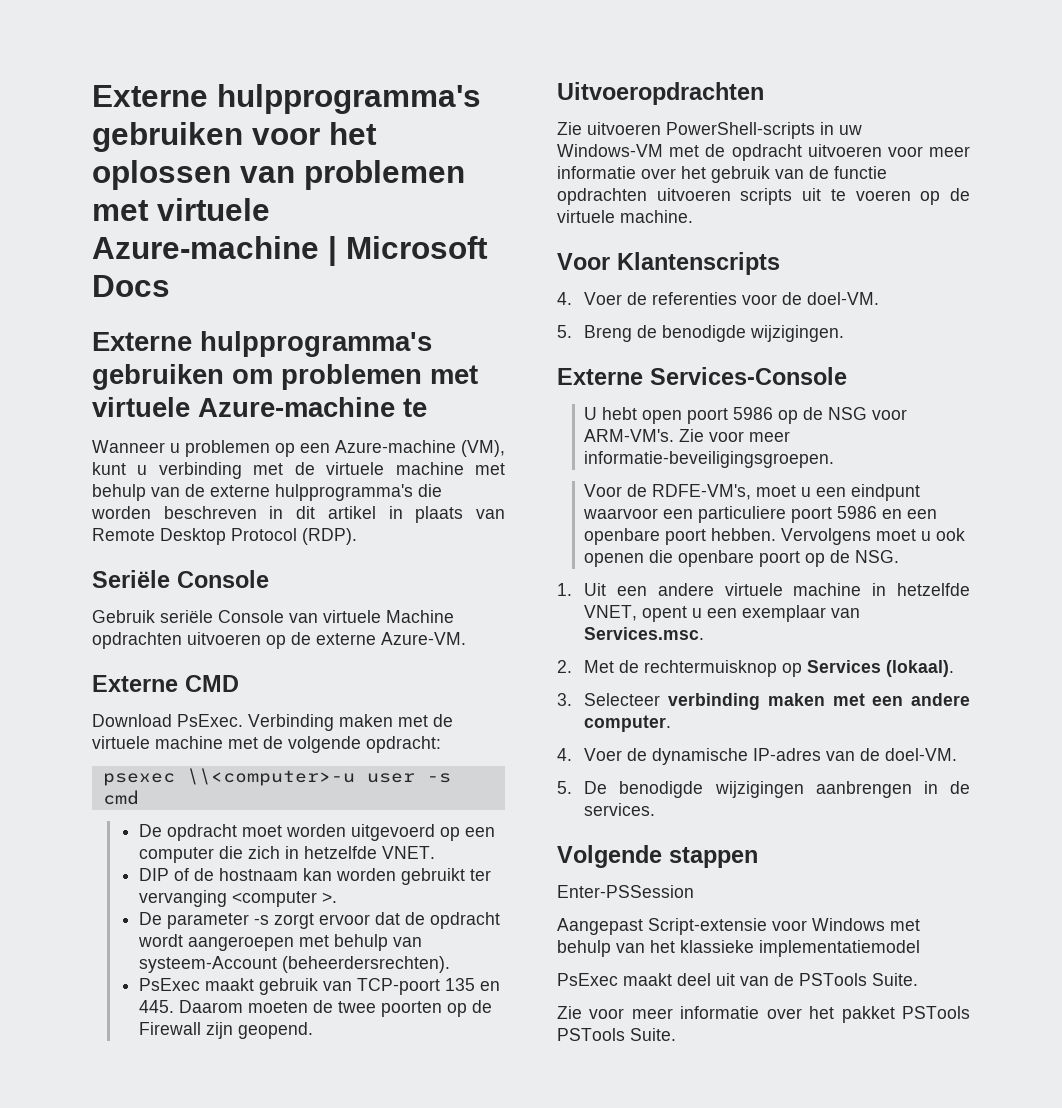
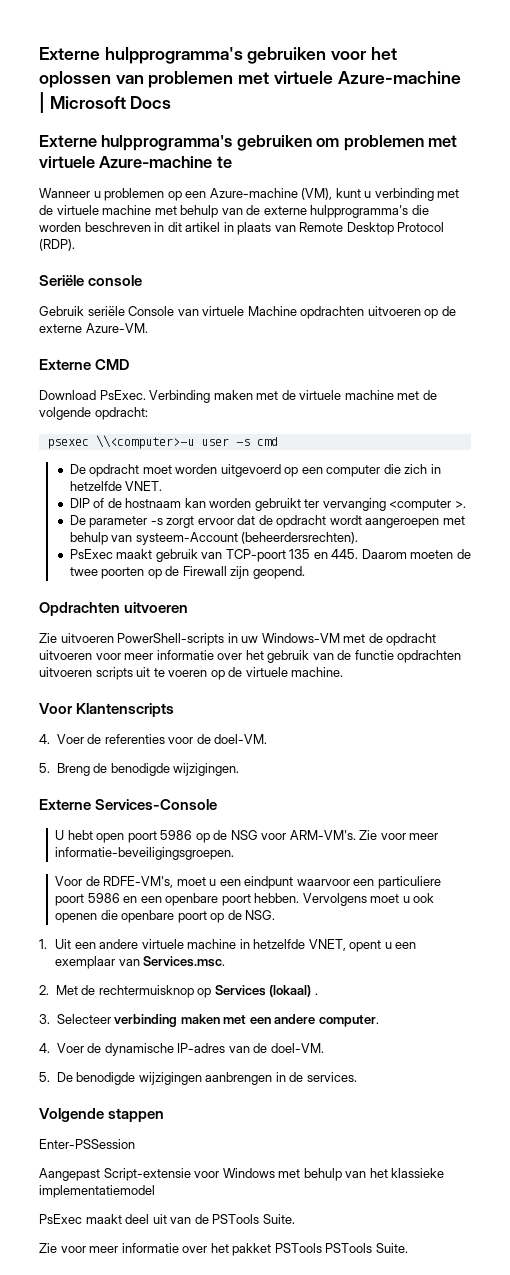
- Seriële Console
+ Seriële console
- Uitvoeropdrachten
+ Opdrachten uitvoeren
- 2. Met de rechtermuisknop op Services (lokaal).
+ 2. Met de rechtermuisknop op Services (lokaal) .

